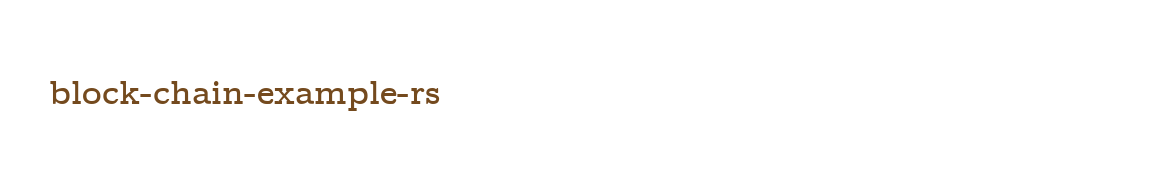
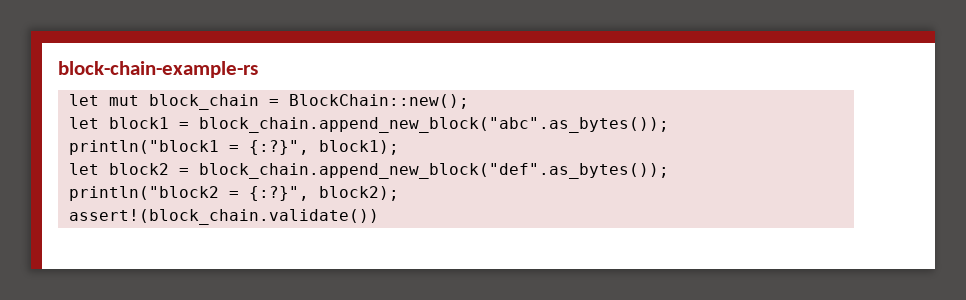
+ let mut block_chain = BlockChain::new();
+ let block1 = block_chain.append_new_block("abc".as_bytes());
+ println("block1 = {:?}", block1);
+ let block2 = block_chain.append_new_block("def".as_bytes());
+ println("block2 = {:?}", block2);
+ assert!(block_chain.validate())

